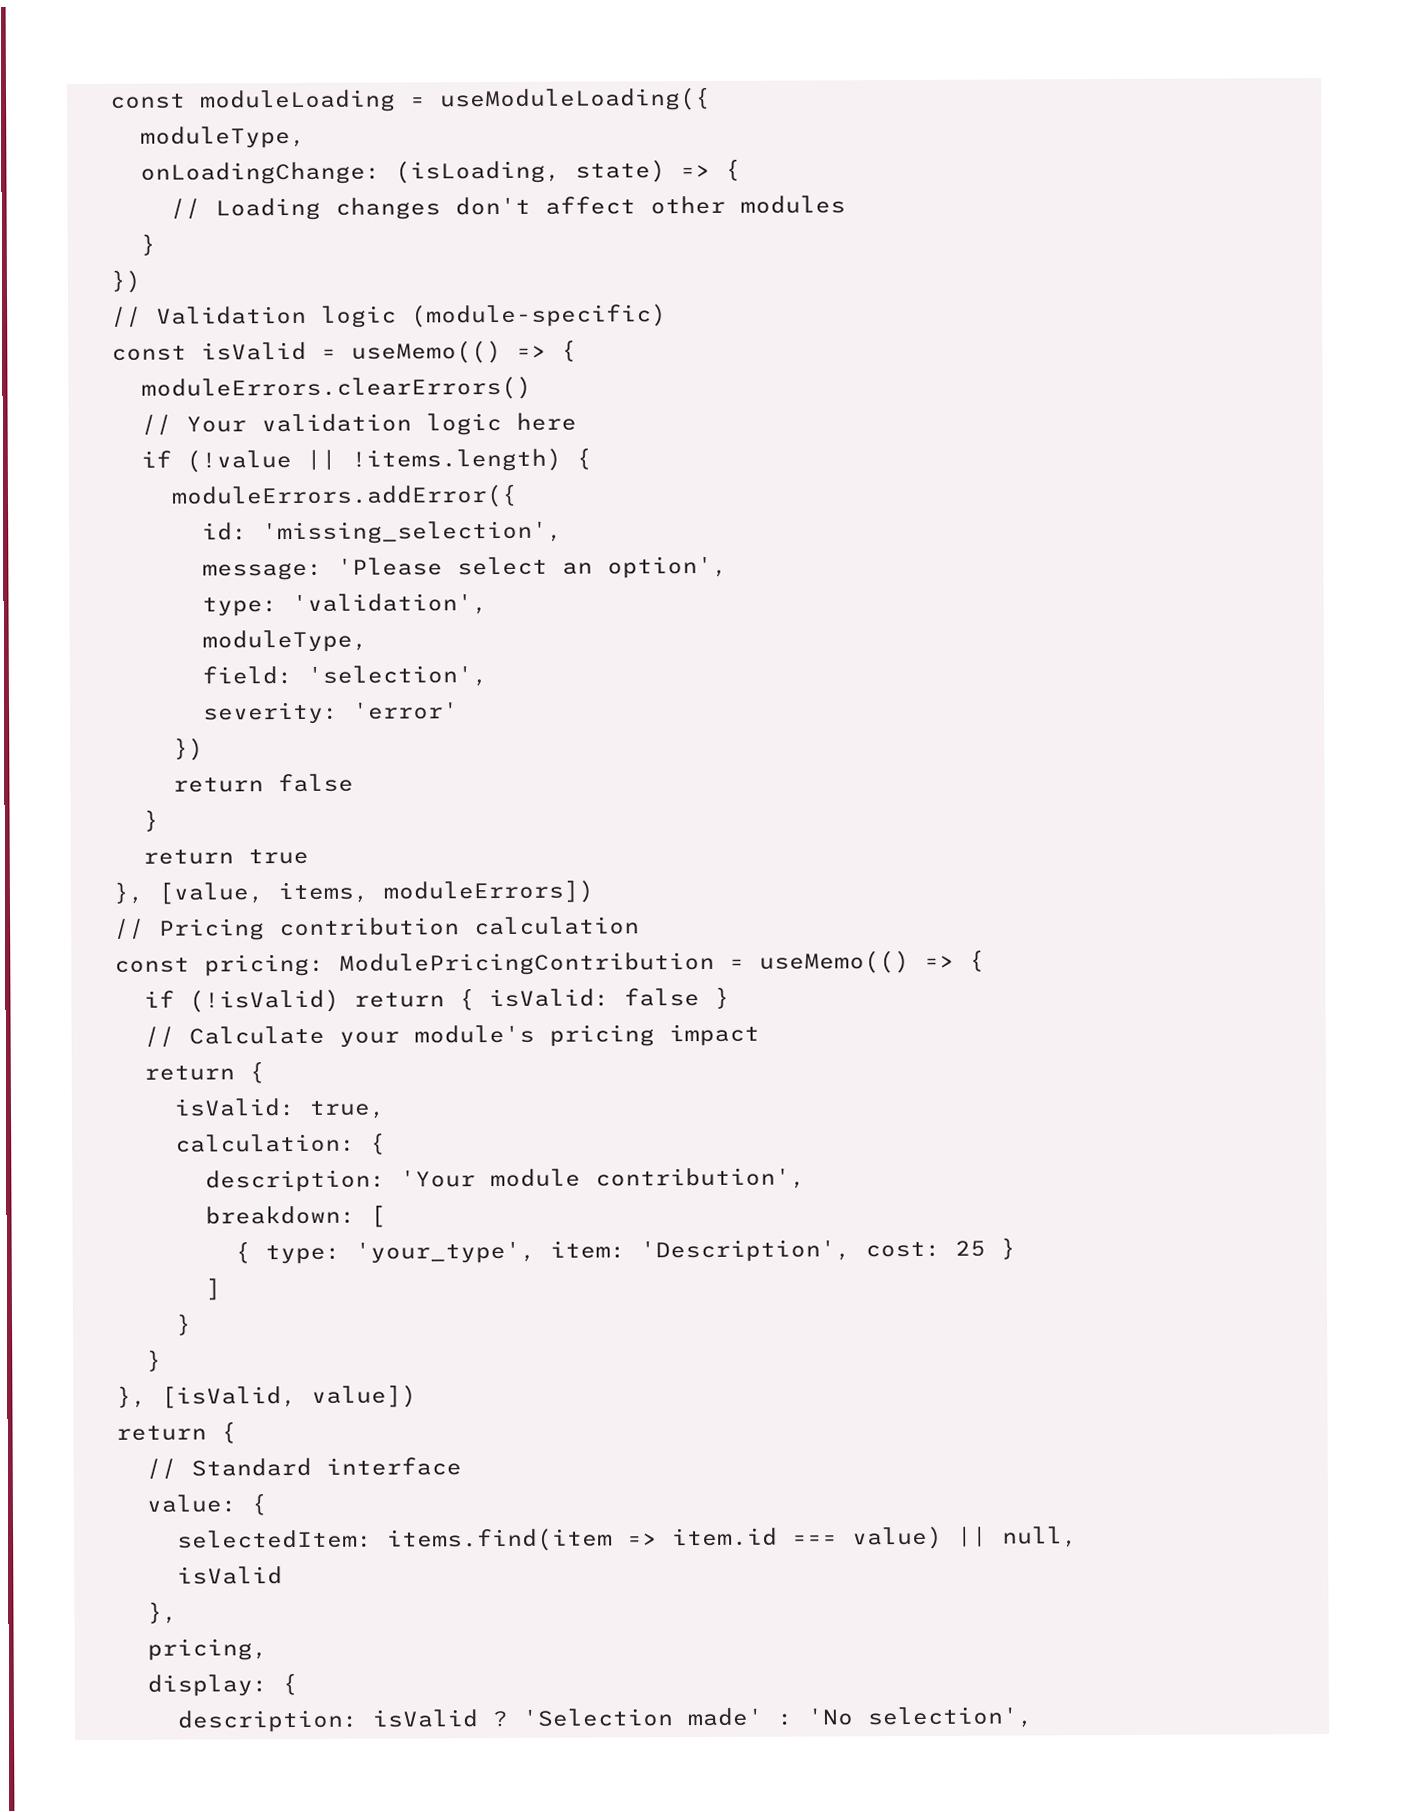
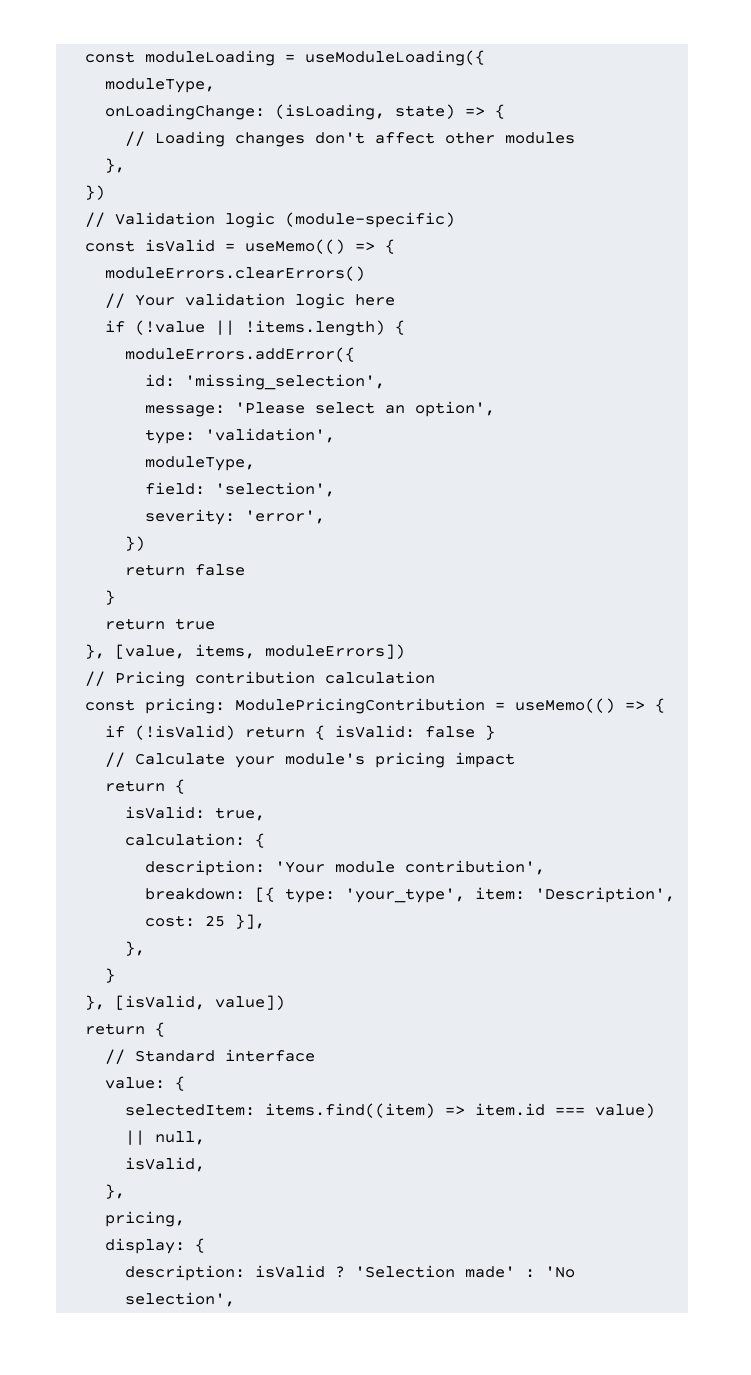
  // Loading changes don't affect other modules
- }
+ },
- severity: 'error'
+ severity: 'error',
- breakdown: [
- { type: 'your_type', item: 'Description', cost: 25 }
- ]
- }
+ breakdown: [{ type: 'your_type', item: 'Description', cost: 25 }],
+ },
- selectedItem: items.find(item => item.id === value) || null,
- isValid
+ selectedItem: items.find((item) => item.id === value) || null,
+ isValid,

